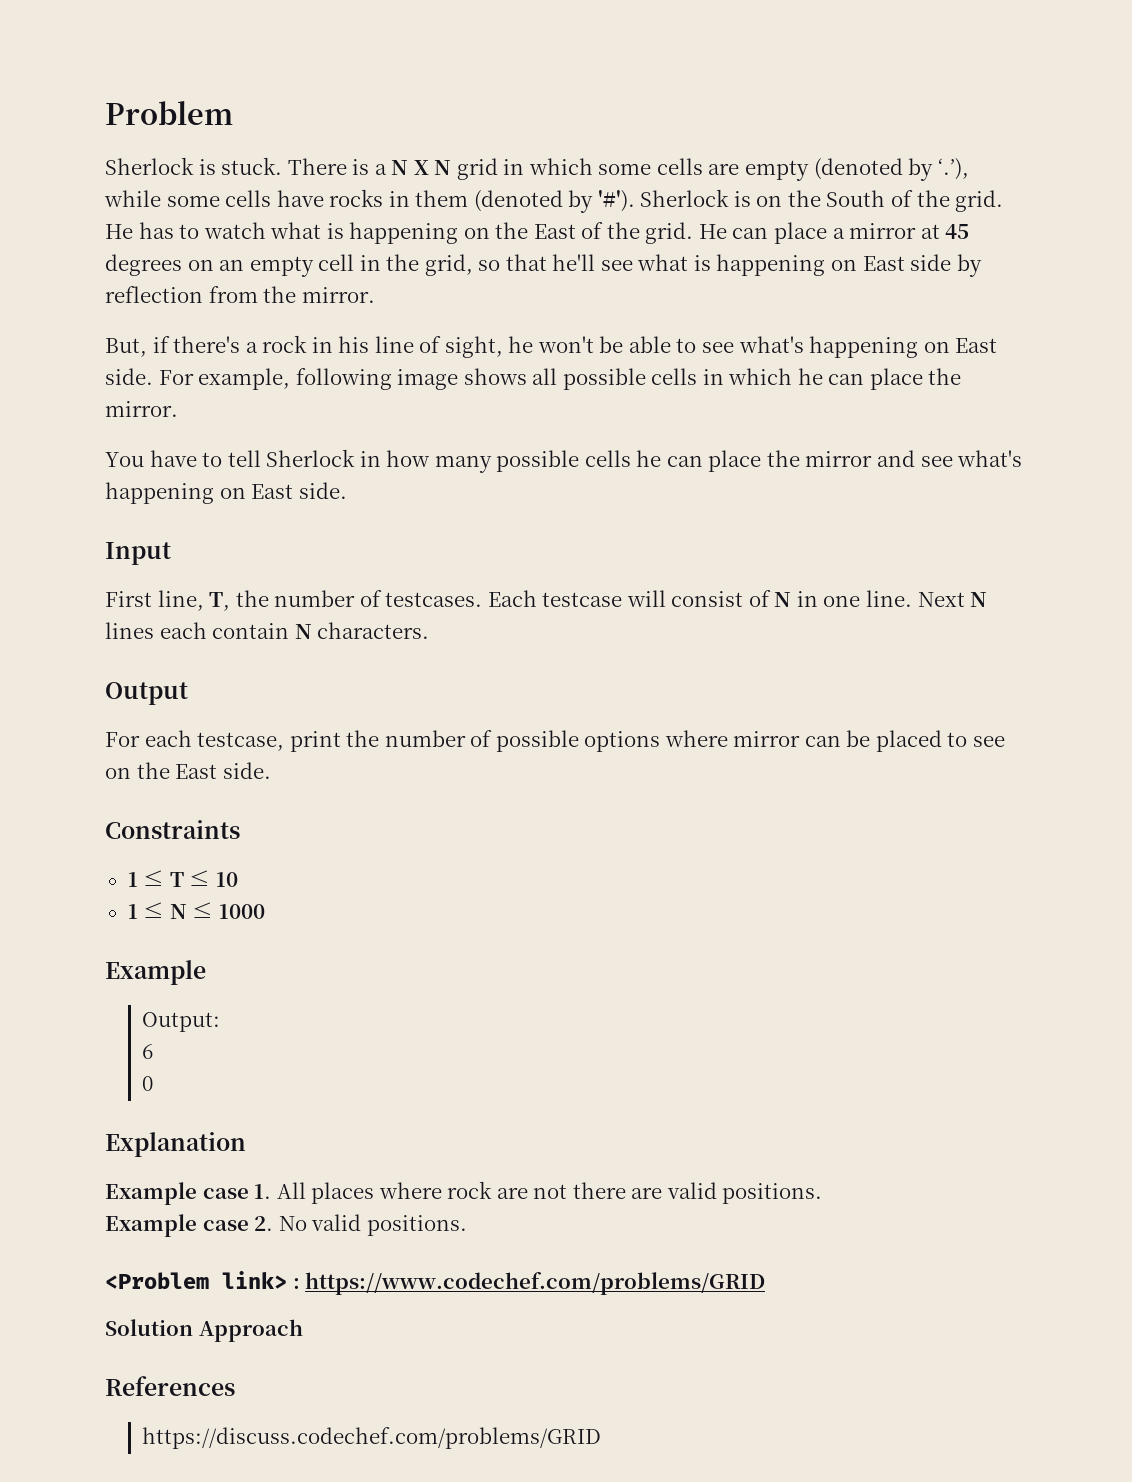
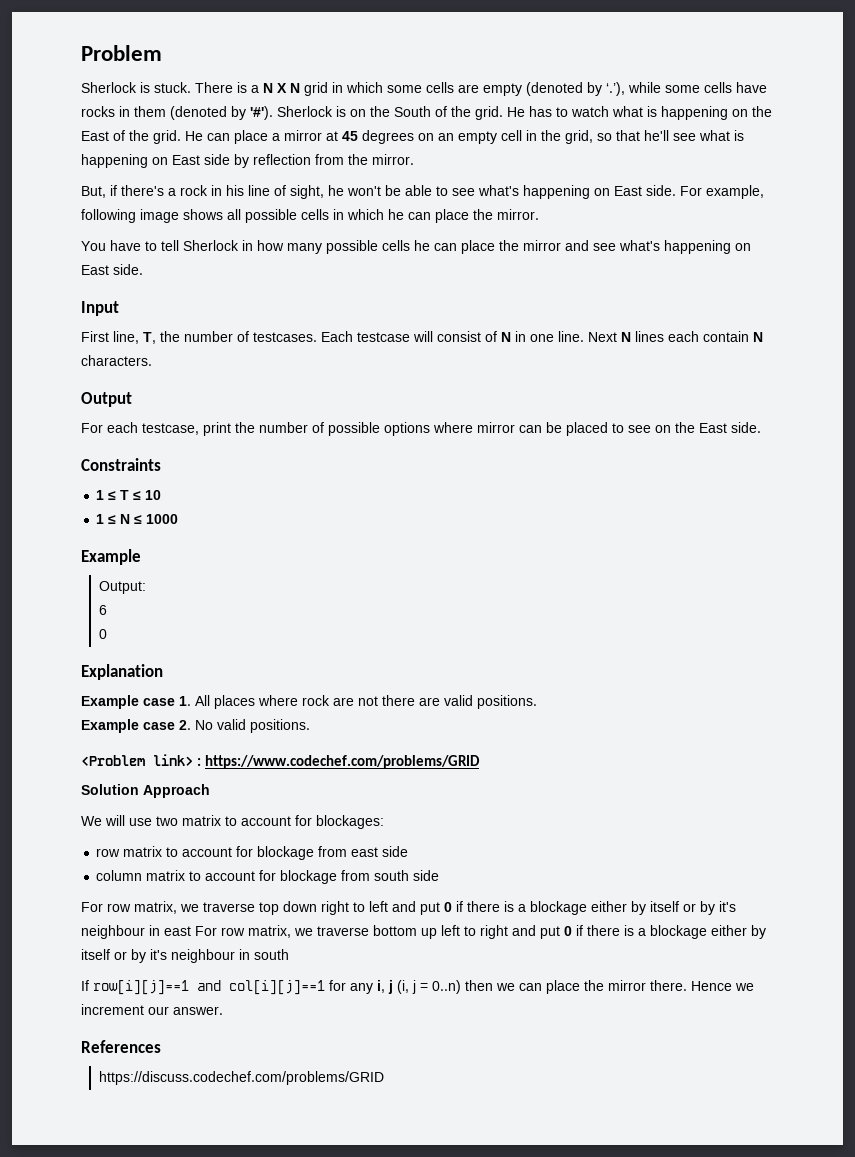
+ We will use two matrix to account for blockages:
+ row matrix to account for blockage from east side
+ column matrix to account for blockage from south side
+ For row matrix, we traverse top down right to left and put 0 if there is a blockage either by itself or by it's neighbour in east For row matrix, we traverse bottom up left to right and put 0 if there is a blockage either by itself or by it's neighbour in south
+ If row[i][j]==1 and col[i][j]==1 for any i, j (i, j = 0..n) then we can place the mirror there. Hence we increment our answer.

